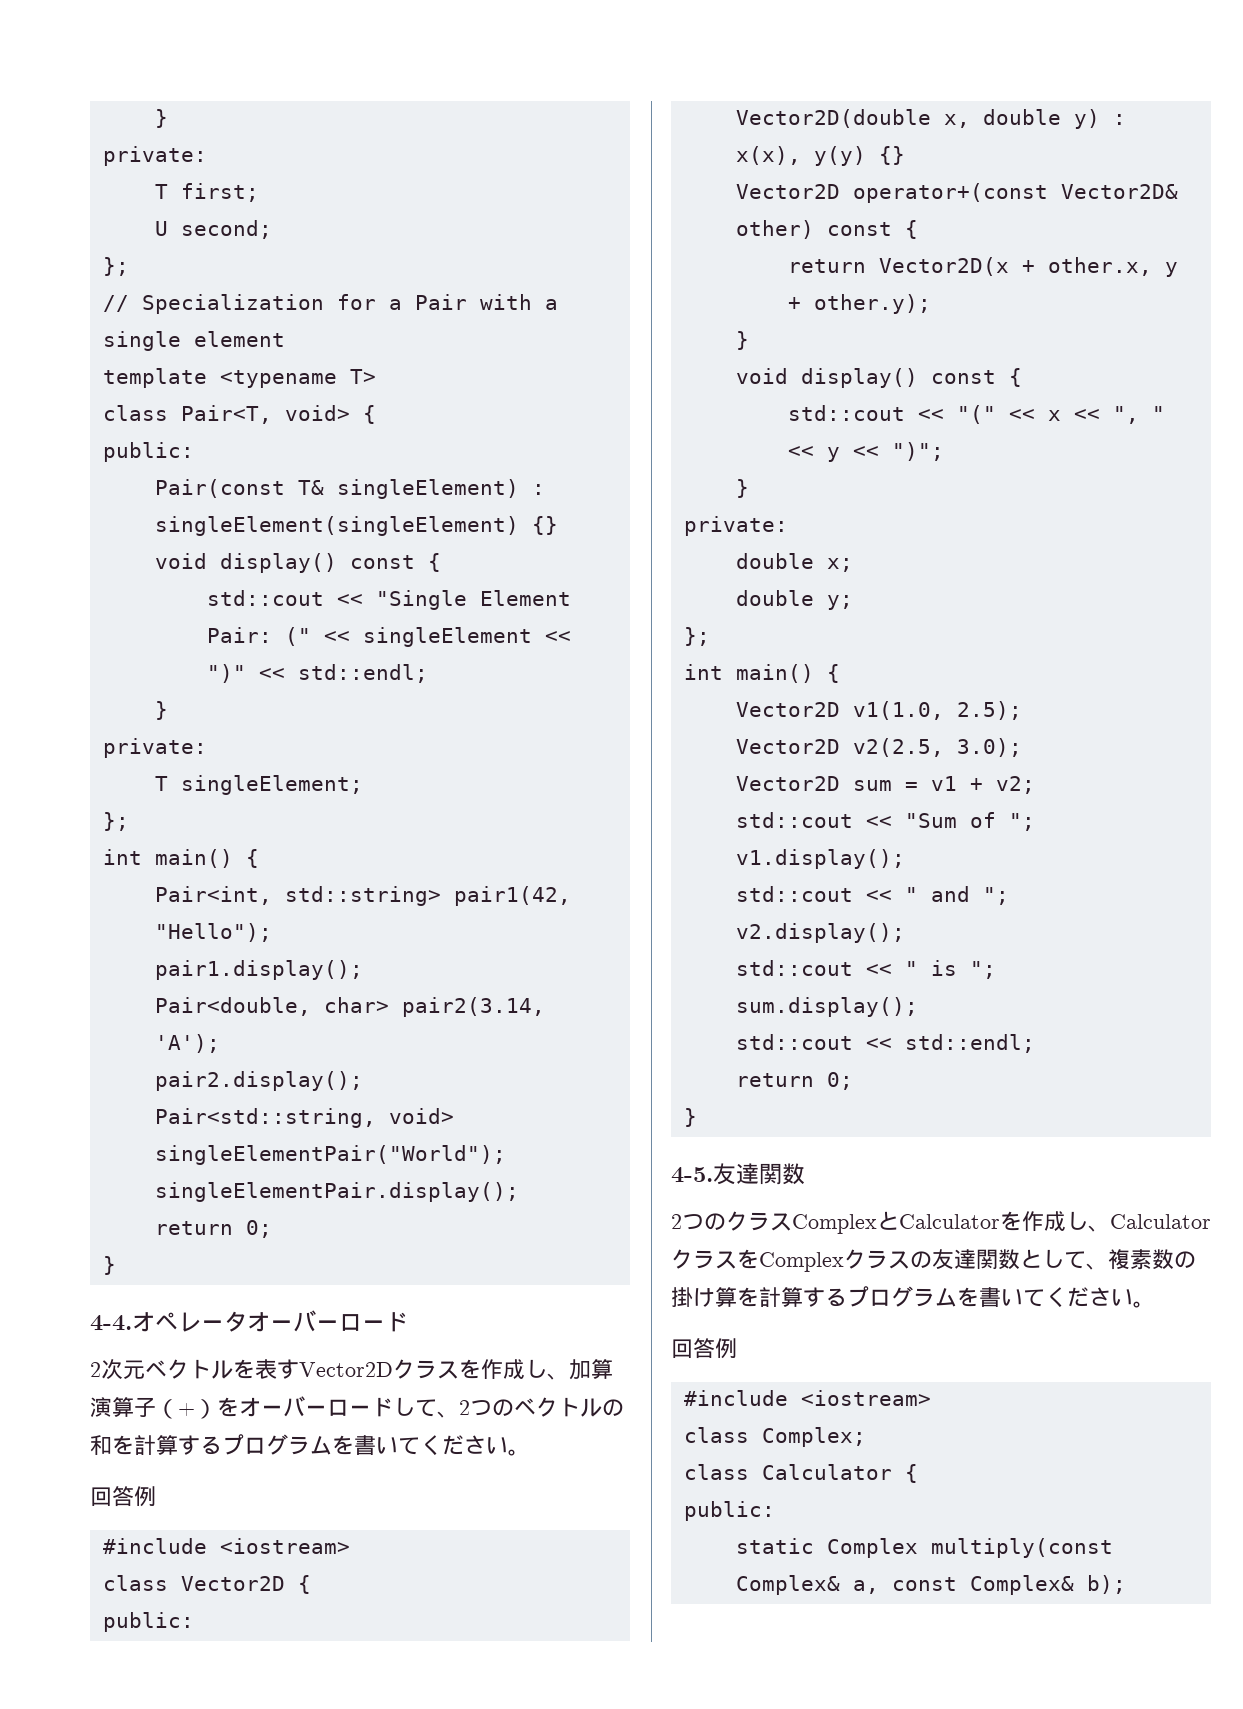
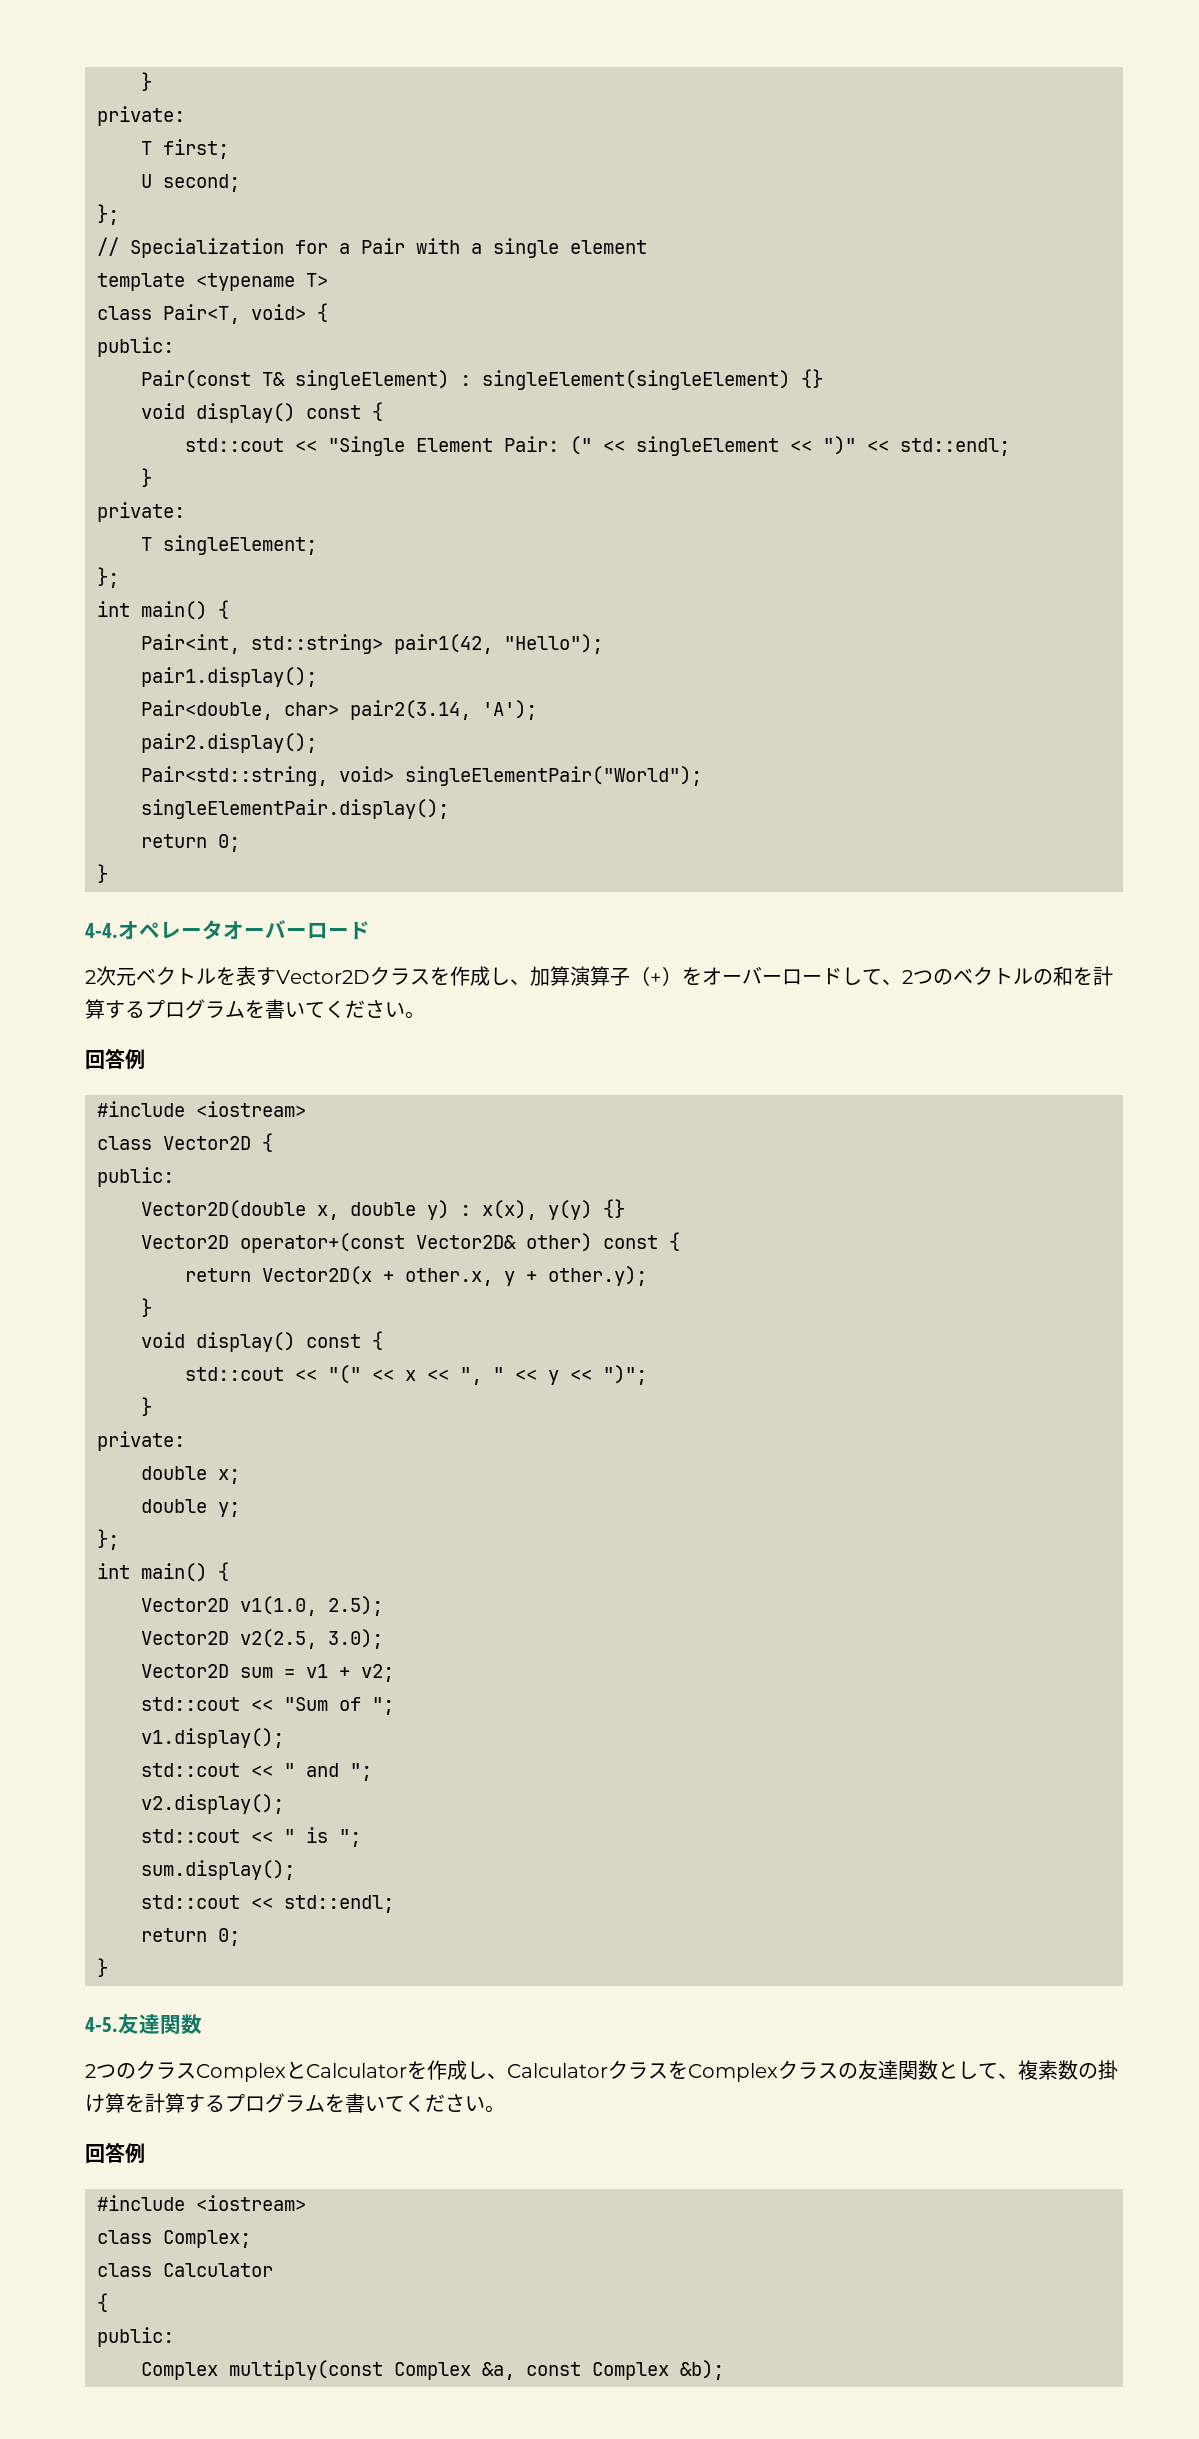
- class Calculator {
+ class Calculator
+ {
  public:
- static Complex multiply(const Complex& a, const Complex& b);
+ Complex multiply(const Complex &a, const Complex &b);

